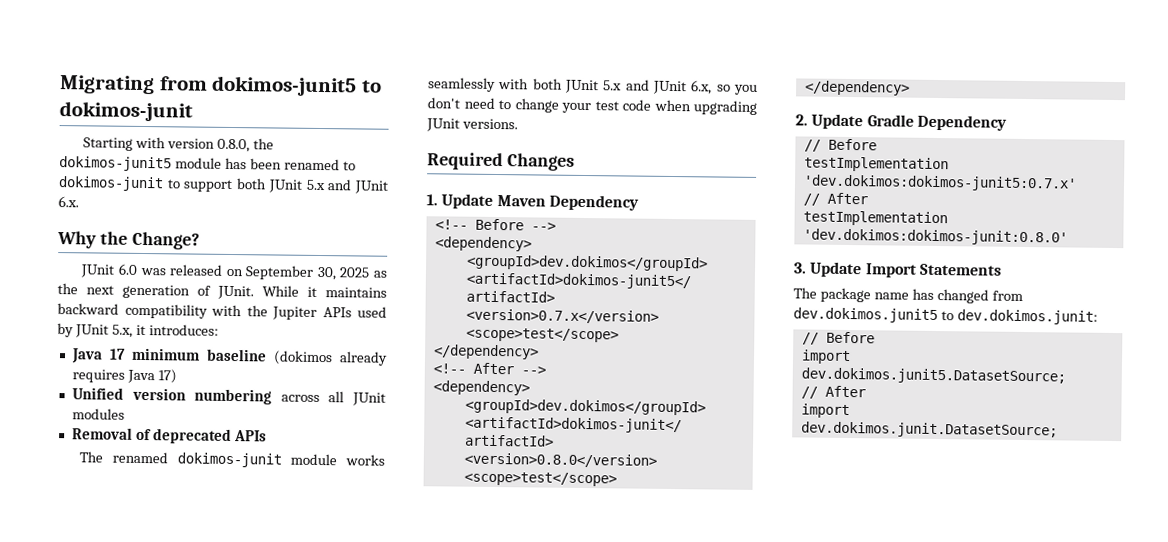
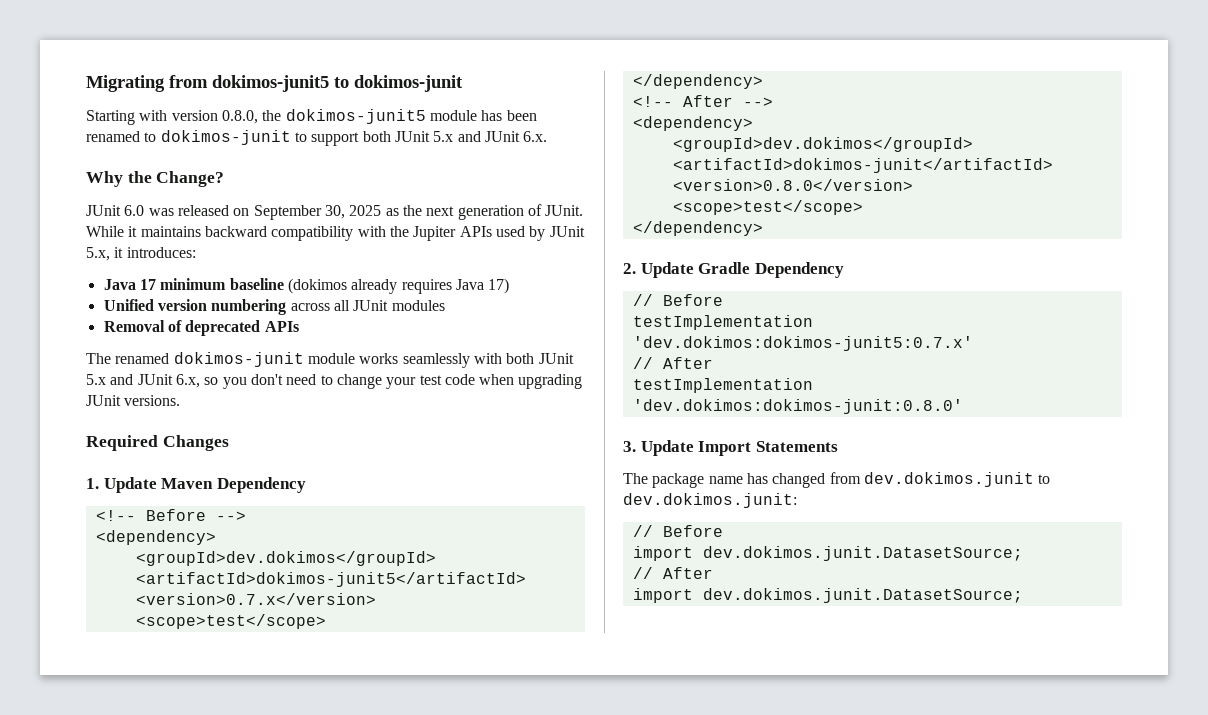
- The package name has changed from dev.dokimos.junit5 to dev.dokimos.junit:
+ The package name has changed from dev.dokimos.junit to dev.dokimos.junit:
  // Before
- import dev.dokimos.junit5.DatasetSource;
+ import dev.dokimos.junit.DatasetSource;

